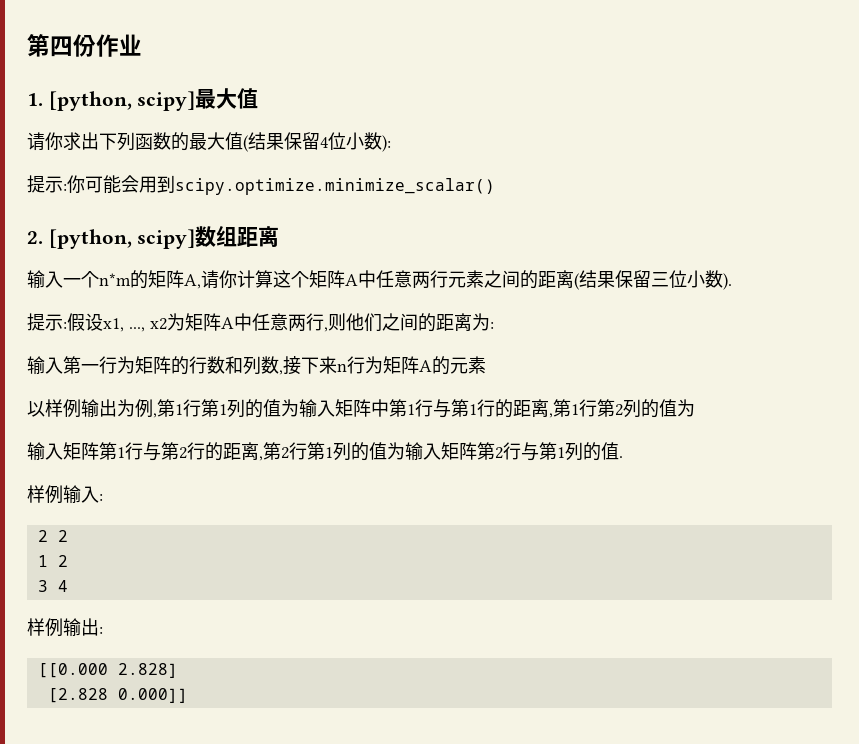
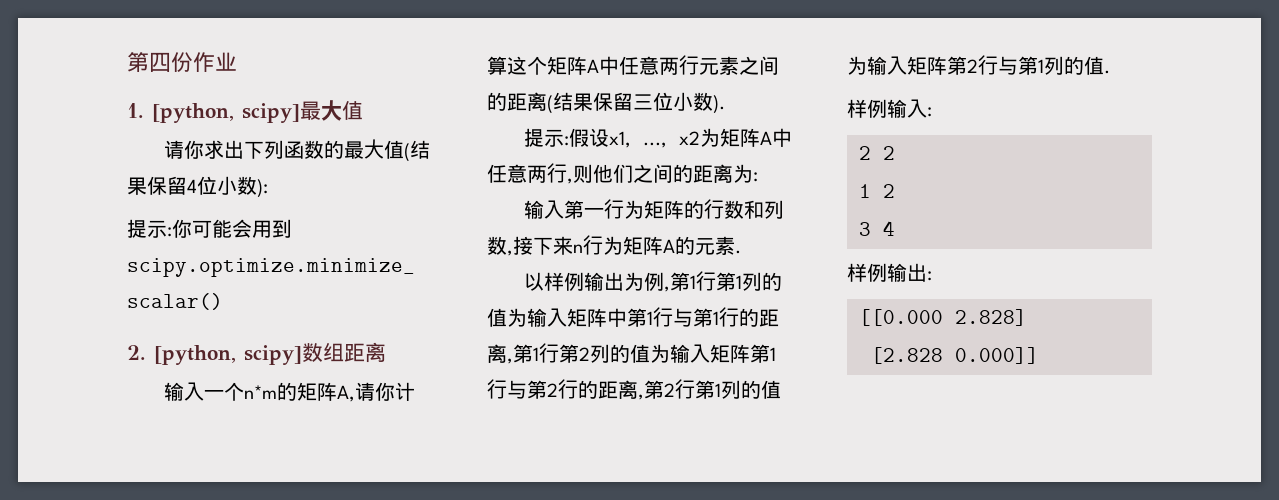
- 输⼊第⼀⾏为矩阵的⾏数和列数,接下来n⾏为矩阵A的元素
+ 输⼊第⼀⾏为矩阵的⾏数和列数,接下来n⾏为矩阵A的元素.
- 以样例输出为例,第1⾏第1列的值为输⼊矩阵中第1⾏与第1⾏的距离,第1⾏第2列的值为
- 输⼊矩阵第1⾏与第2⾏的距离,第2⾏第1列的值为输⼊矩阵第2⾏与第1列的值.
+ 以样例输出为例,第1⾏第1列的值为输⼊矩阵中第1⾏与第1⾏的距离,第1⾏第2列的值为输⼊矩阵第1⾏与第2⾏的距离,第2⾏第1列的值为输⼊矩阵第2⾏与第1列的值.

